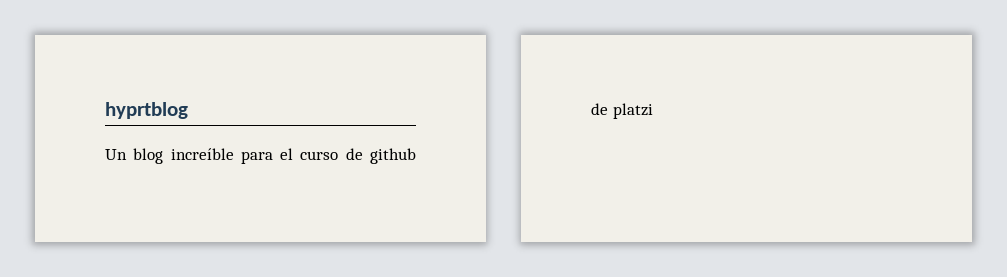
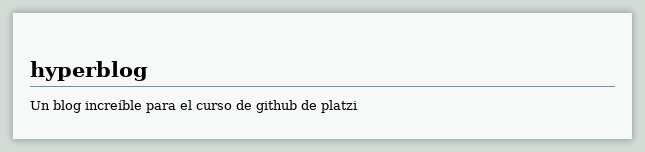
- hyprtblog
+ hyperblog

